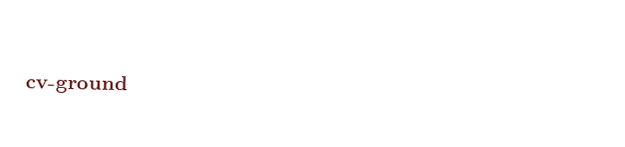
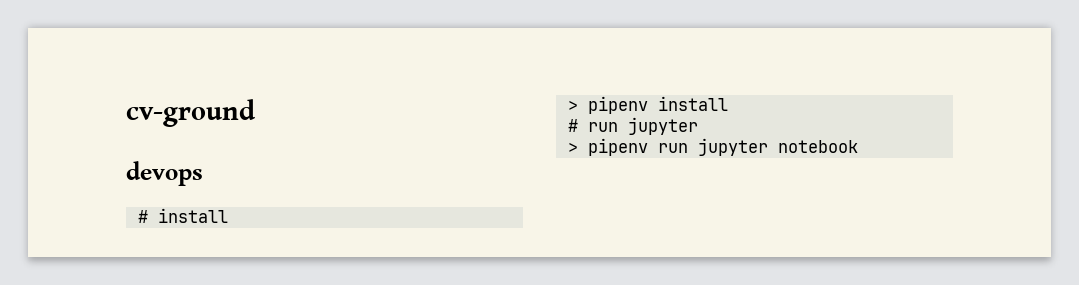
+ devops
+ # install
+ > pipenv install
+ # run jupyter
+ > pipenv run jupyter notebook

